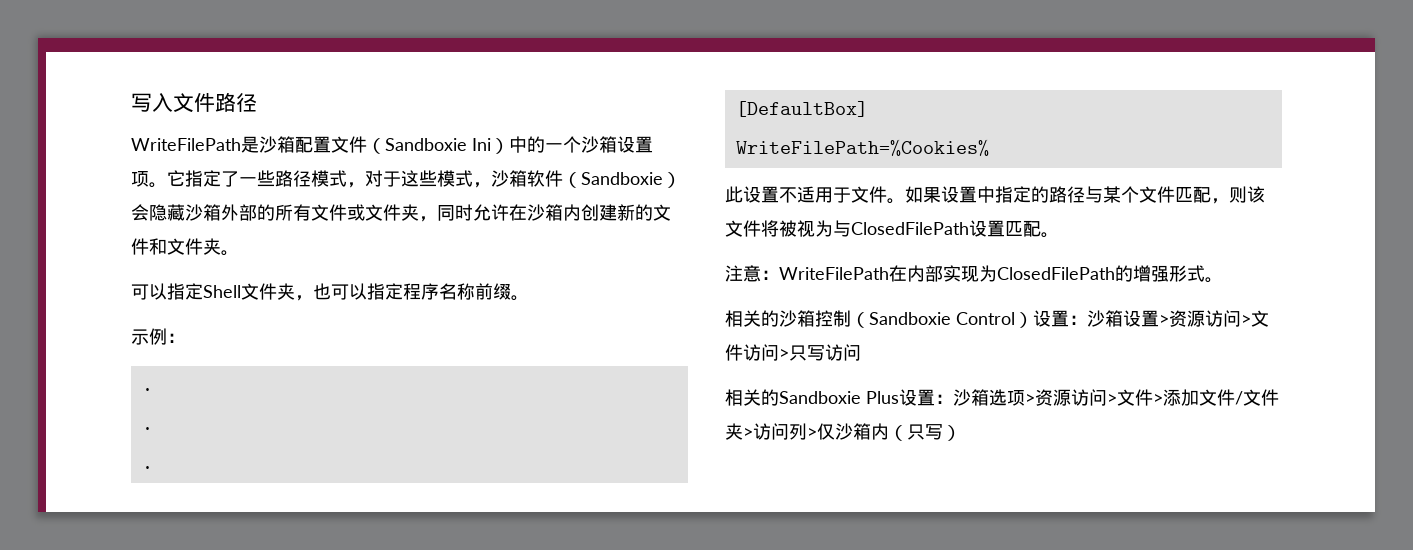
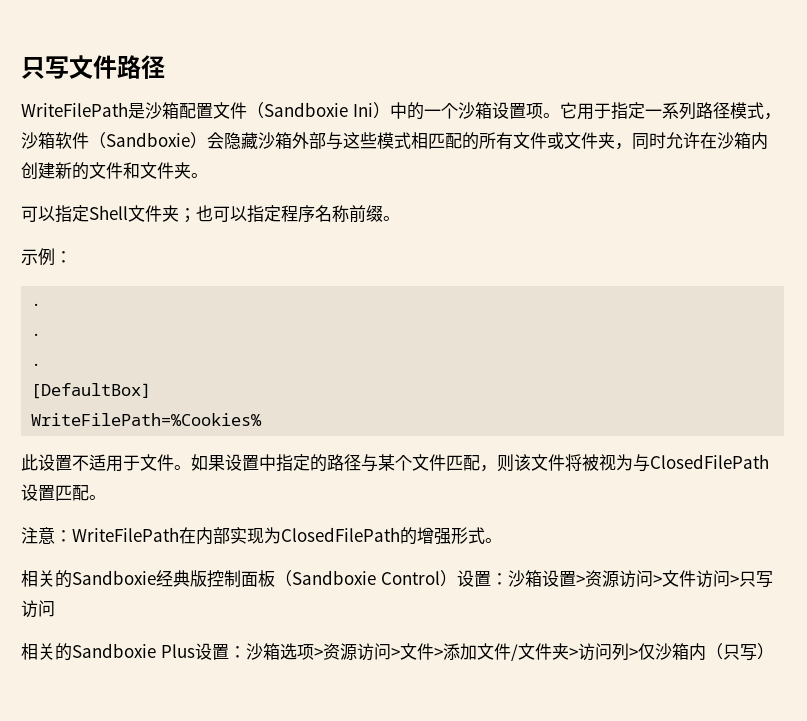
- 写入文件路径
+ 只写文件路径
- 它指定了一些路径模式，对于这些模式，沙箱软件（Sandboxie）会隐藏沙箱外部的所有文件或文件夹，同时允许在沙箱内创建新的文件和文件夹。
+ 它用于指定一系列路径模式，沙箱软件（Sandboxie）会隐藏沙箱外部与这些模式相匹配的所有文件或文件夹，同时允许在沙箱内创建新的文件和文件夹。
- 可以指定Shell文件夹，也可以指定程序名称前缀。
+ 可以指定Shell文件夹；也可以指定程序名称前缀。
- 相关的沙箱控制（Sandboxie Control）设置：沙箱设置>资源访问>文件访问>只写访问
+ 相关的Sandboxie经典版控制面板（Sandboxie Control）设置：沙箱设置>资源访问>文件访问>只写访问

